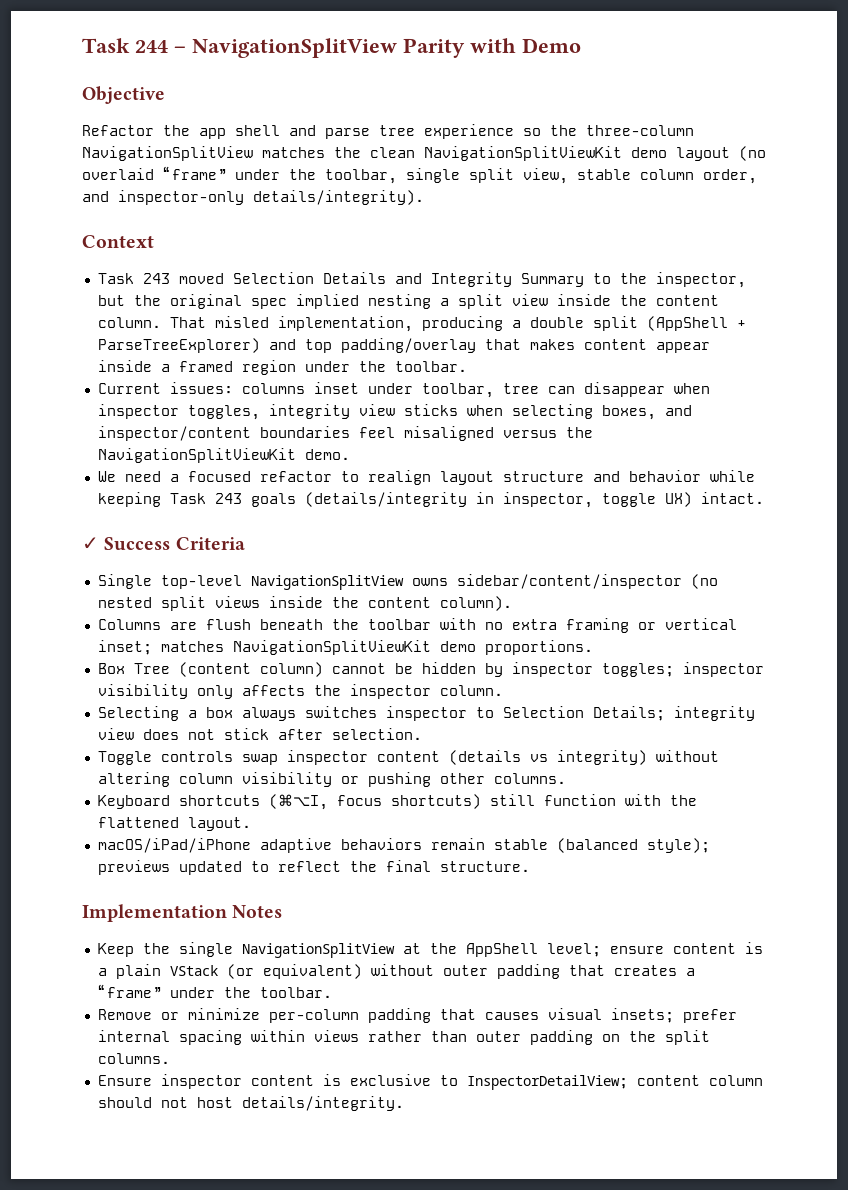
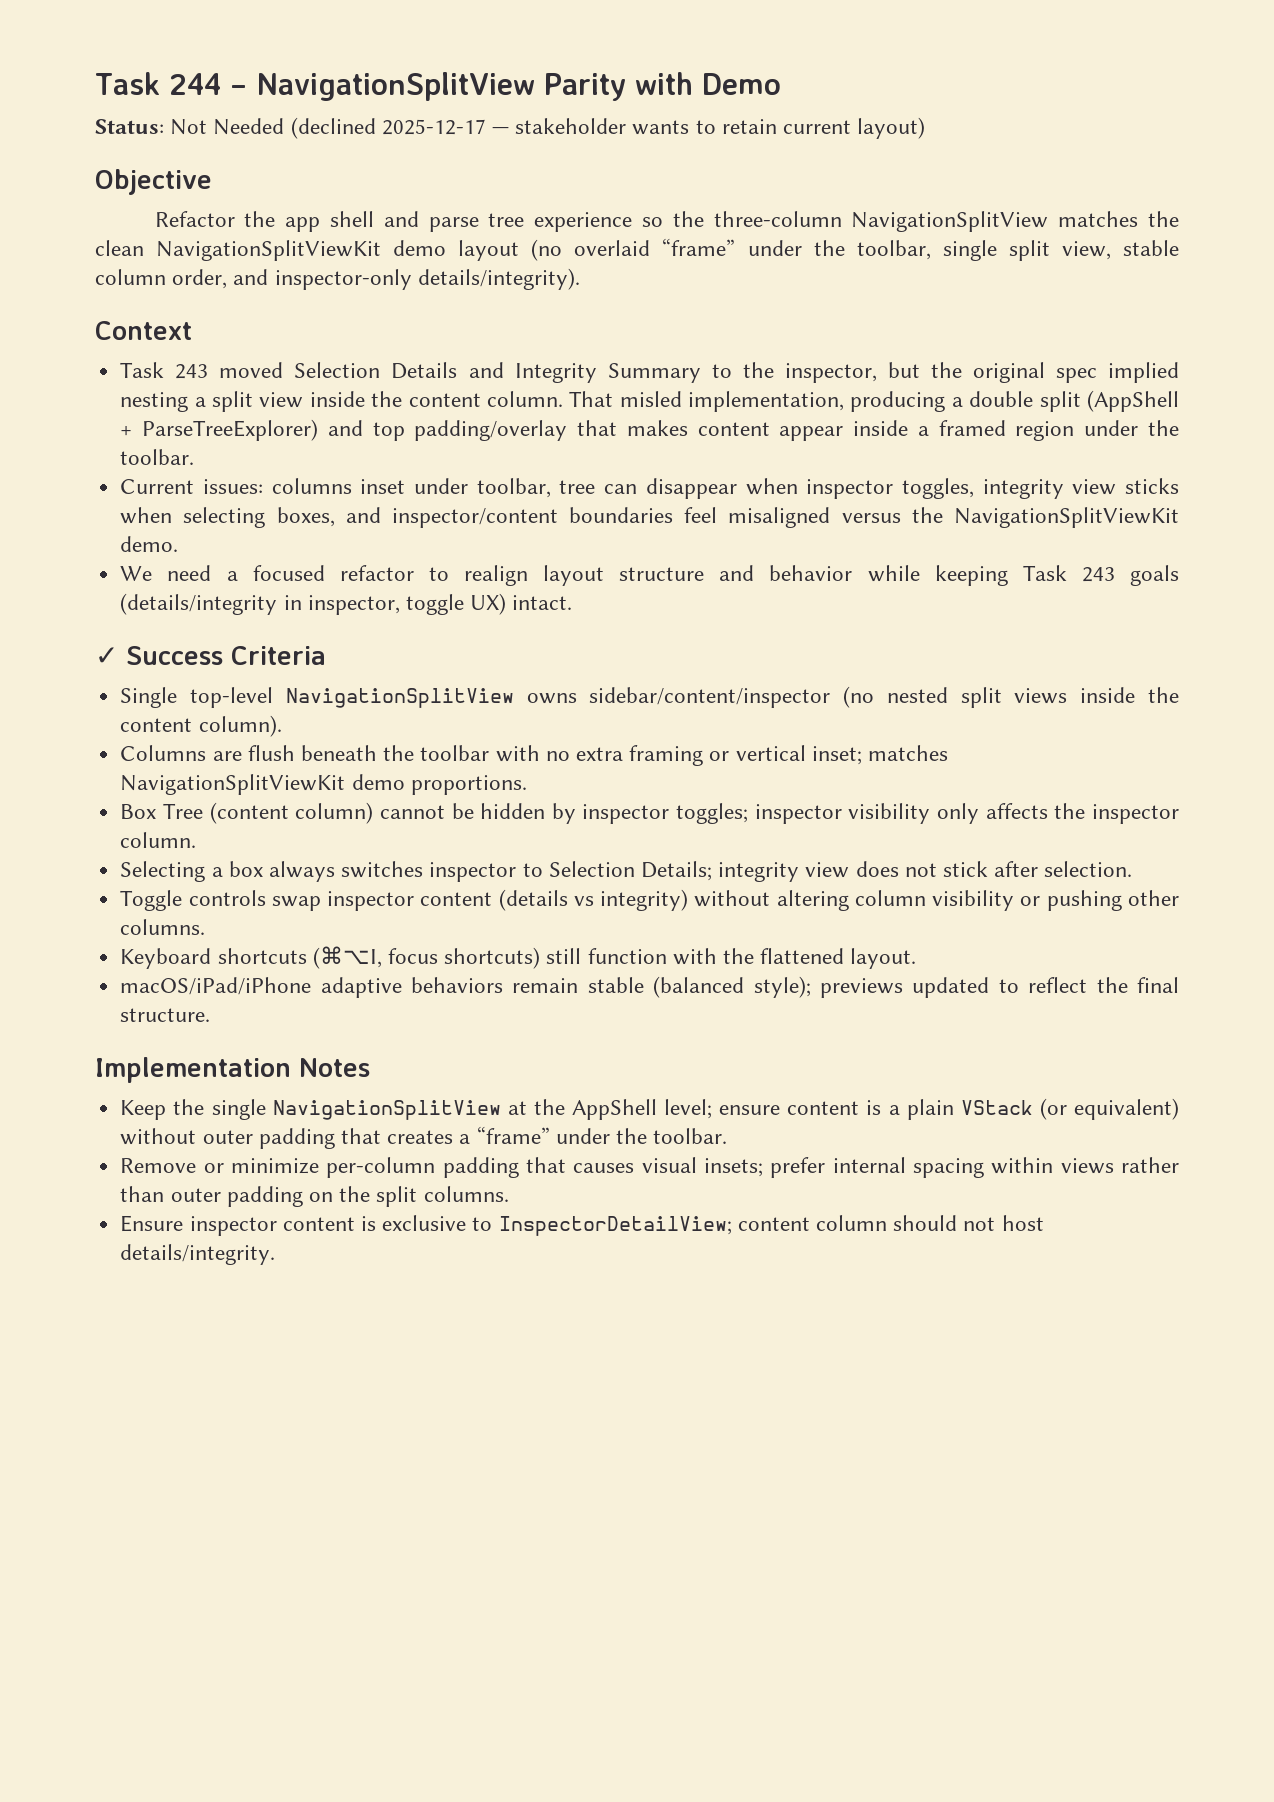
+ Status: Not Needed (declined 2025-12-17 — stakeholder wants to retain current layout)

